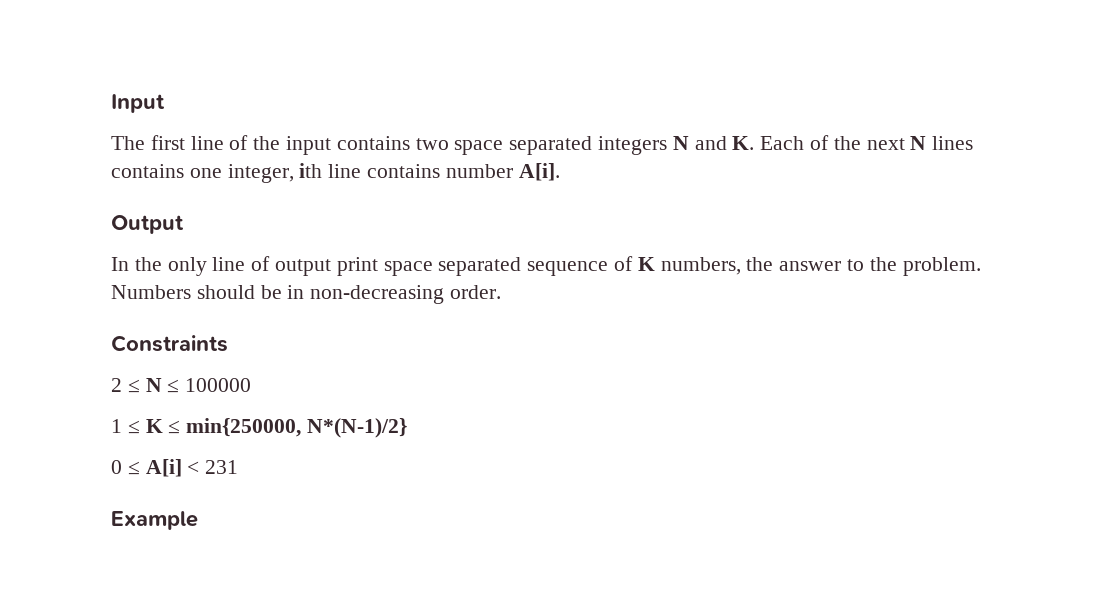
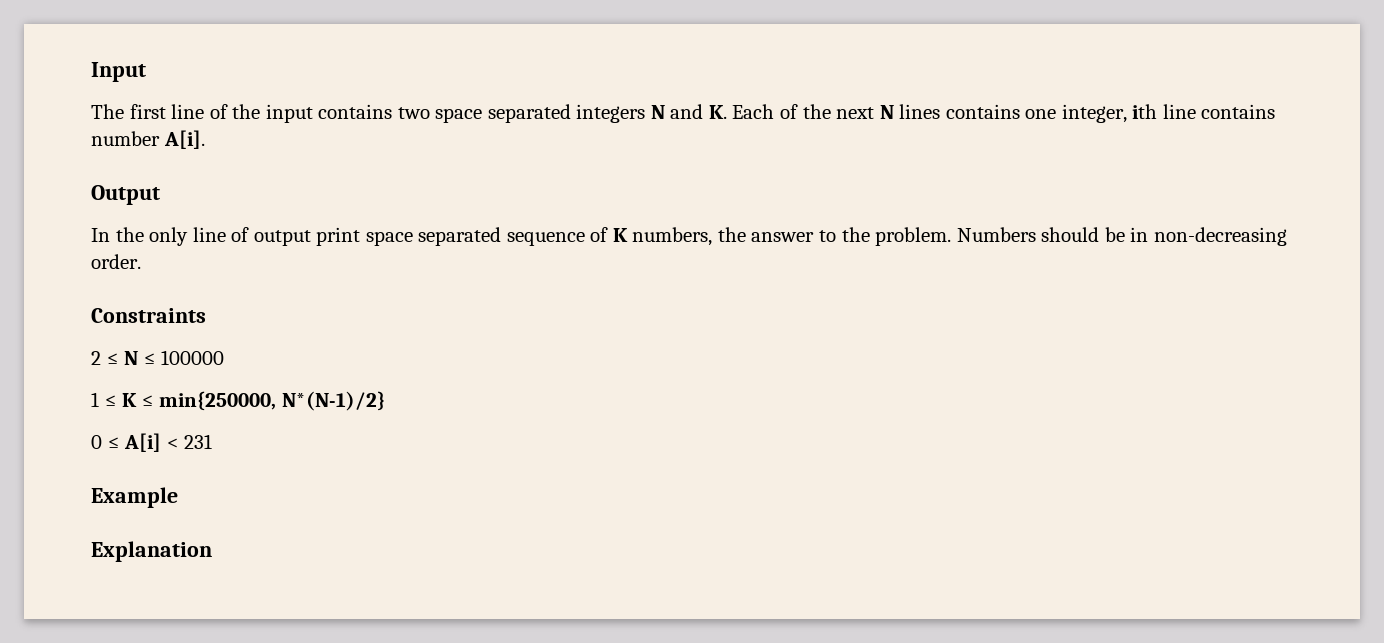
+ Explanation

